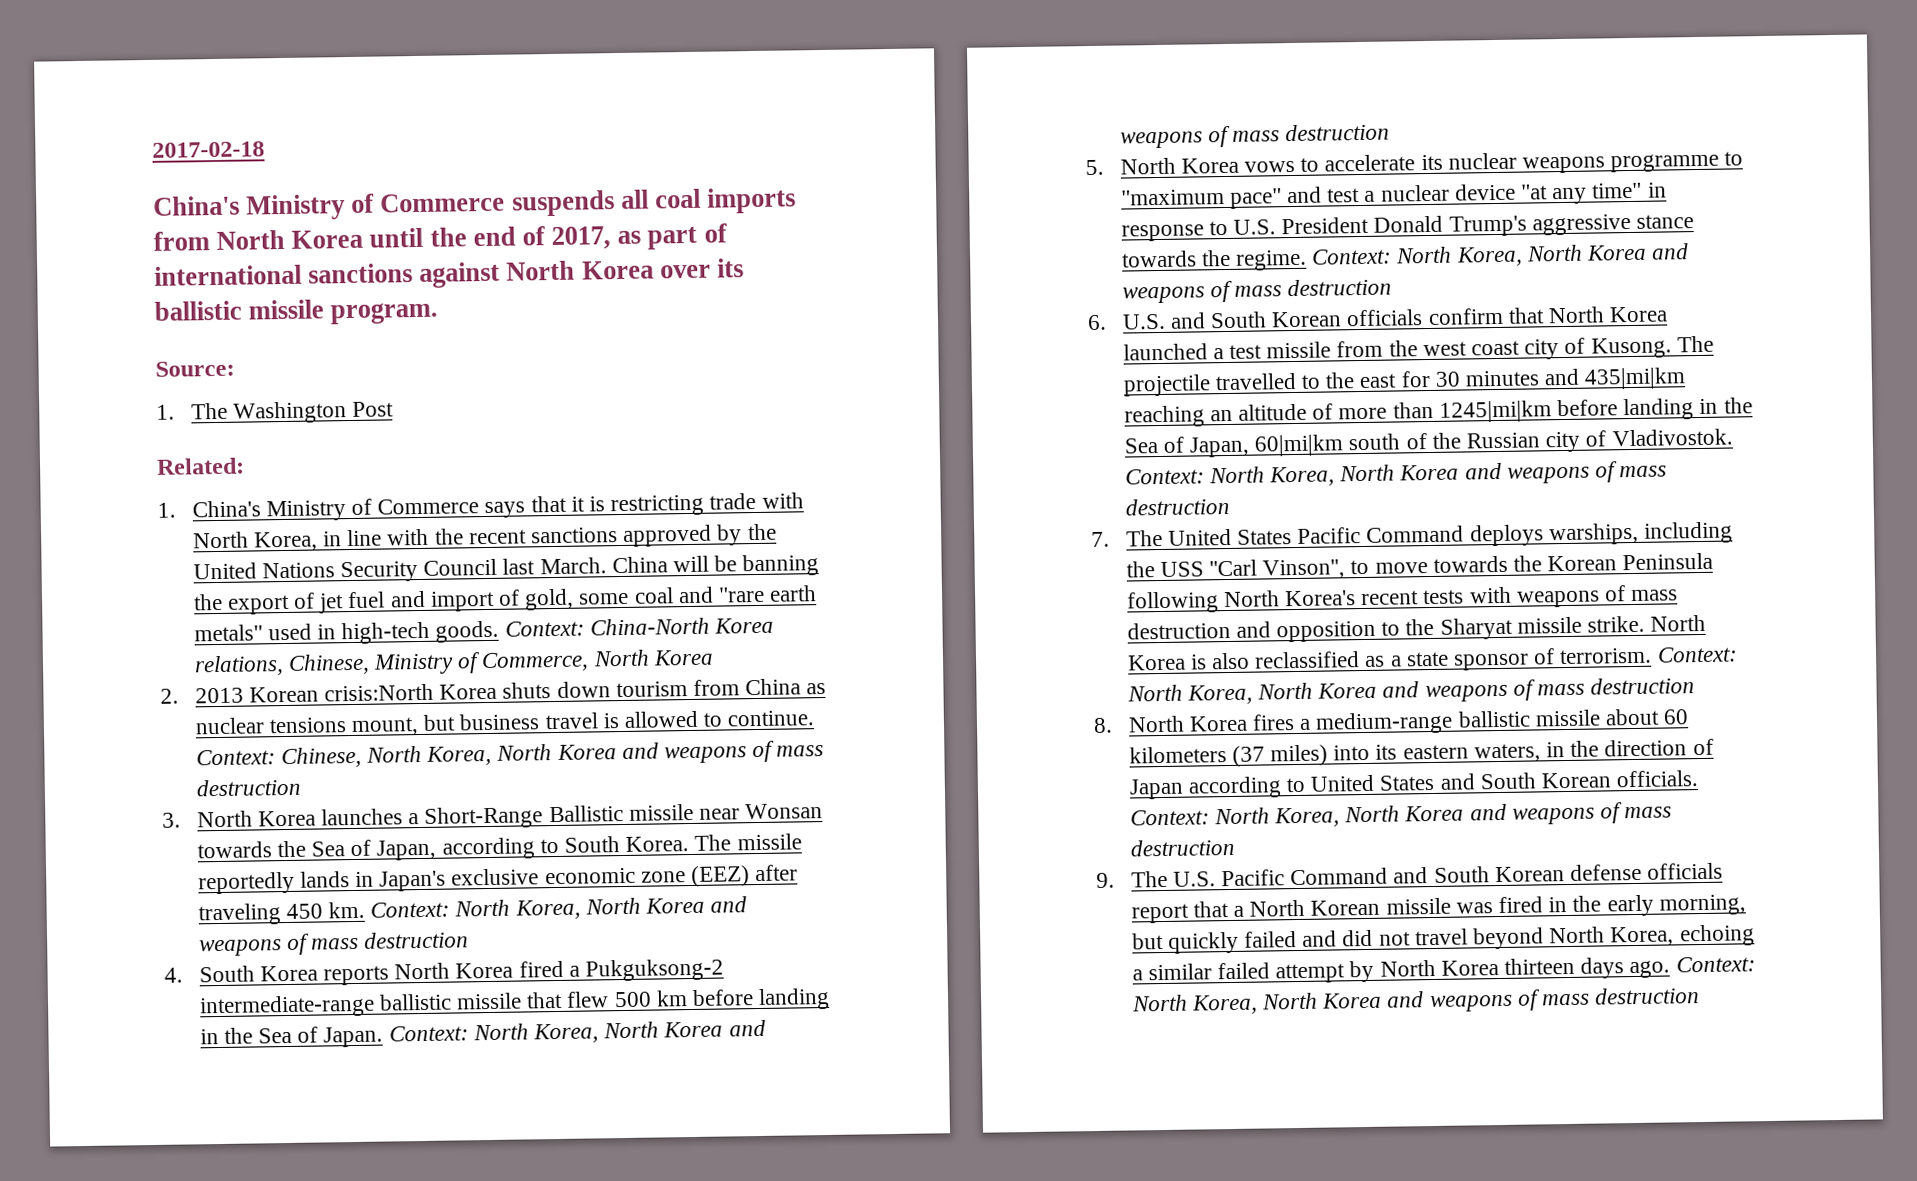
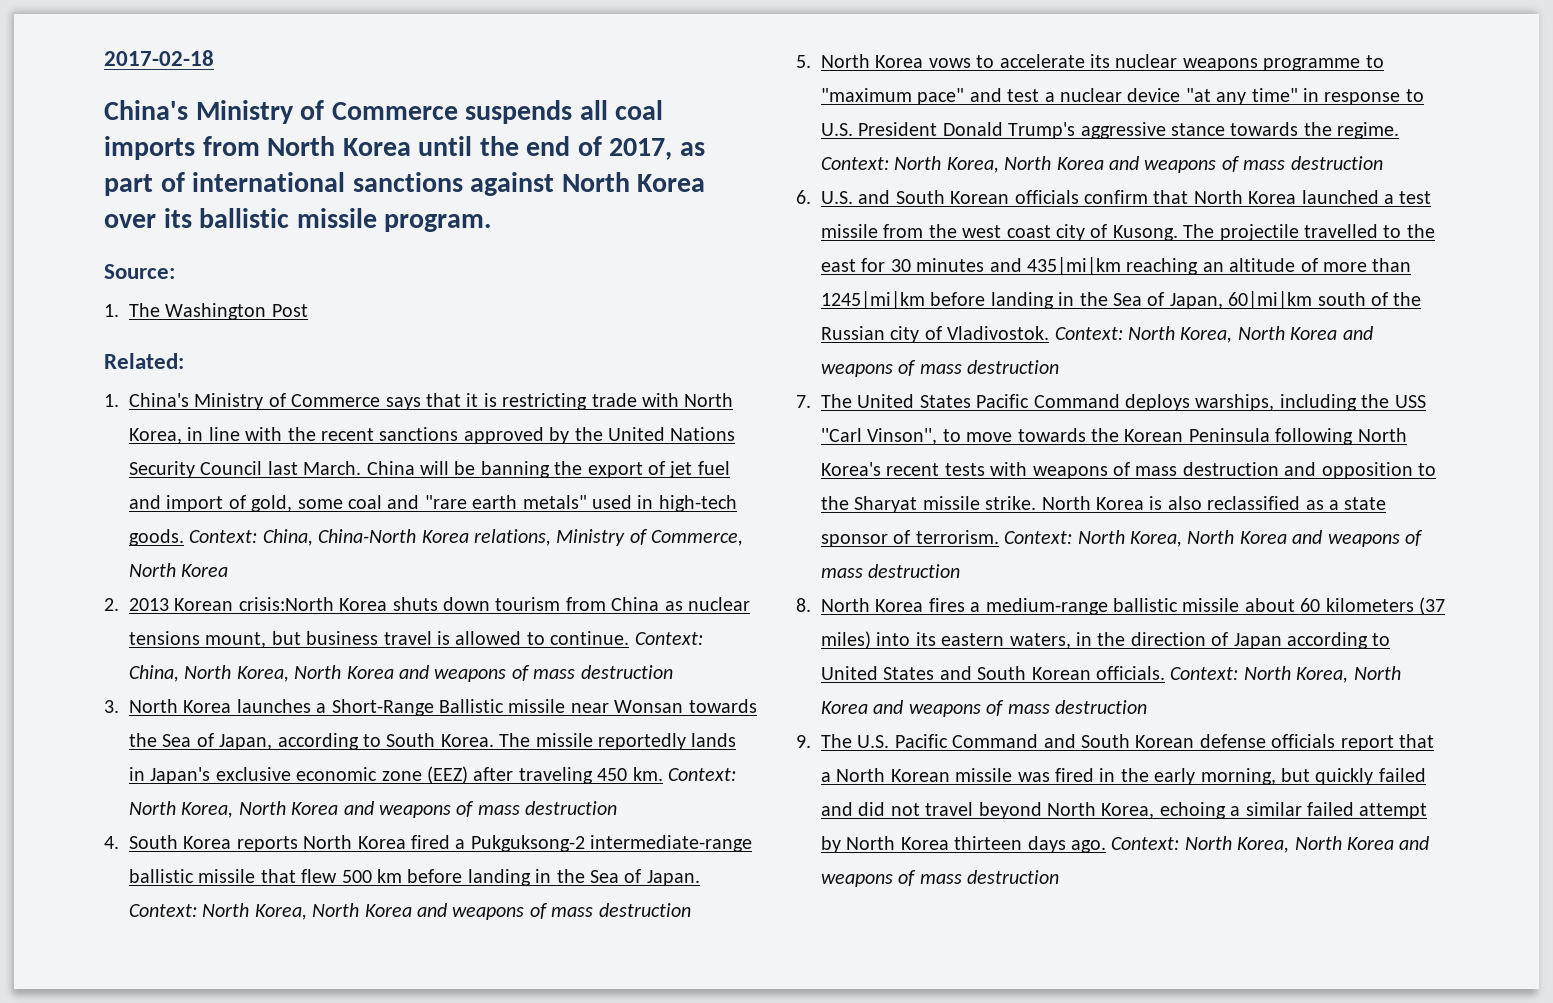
- Context: China-North Korea relations, Chinese, Ministry of Commerce, North Korea
+ Context: China, China-North Korea relations, Ministry of Commerce, North Korea
- Context: Chinese, North Korea, North Korea and weapons of mass destruction
+ Context: China, North Korea, North Korea and weapons of mass destruction

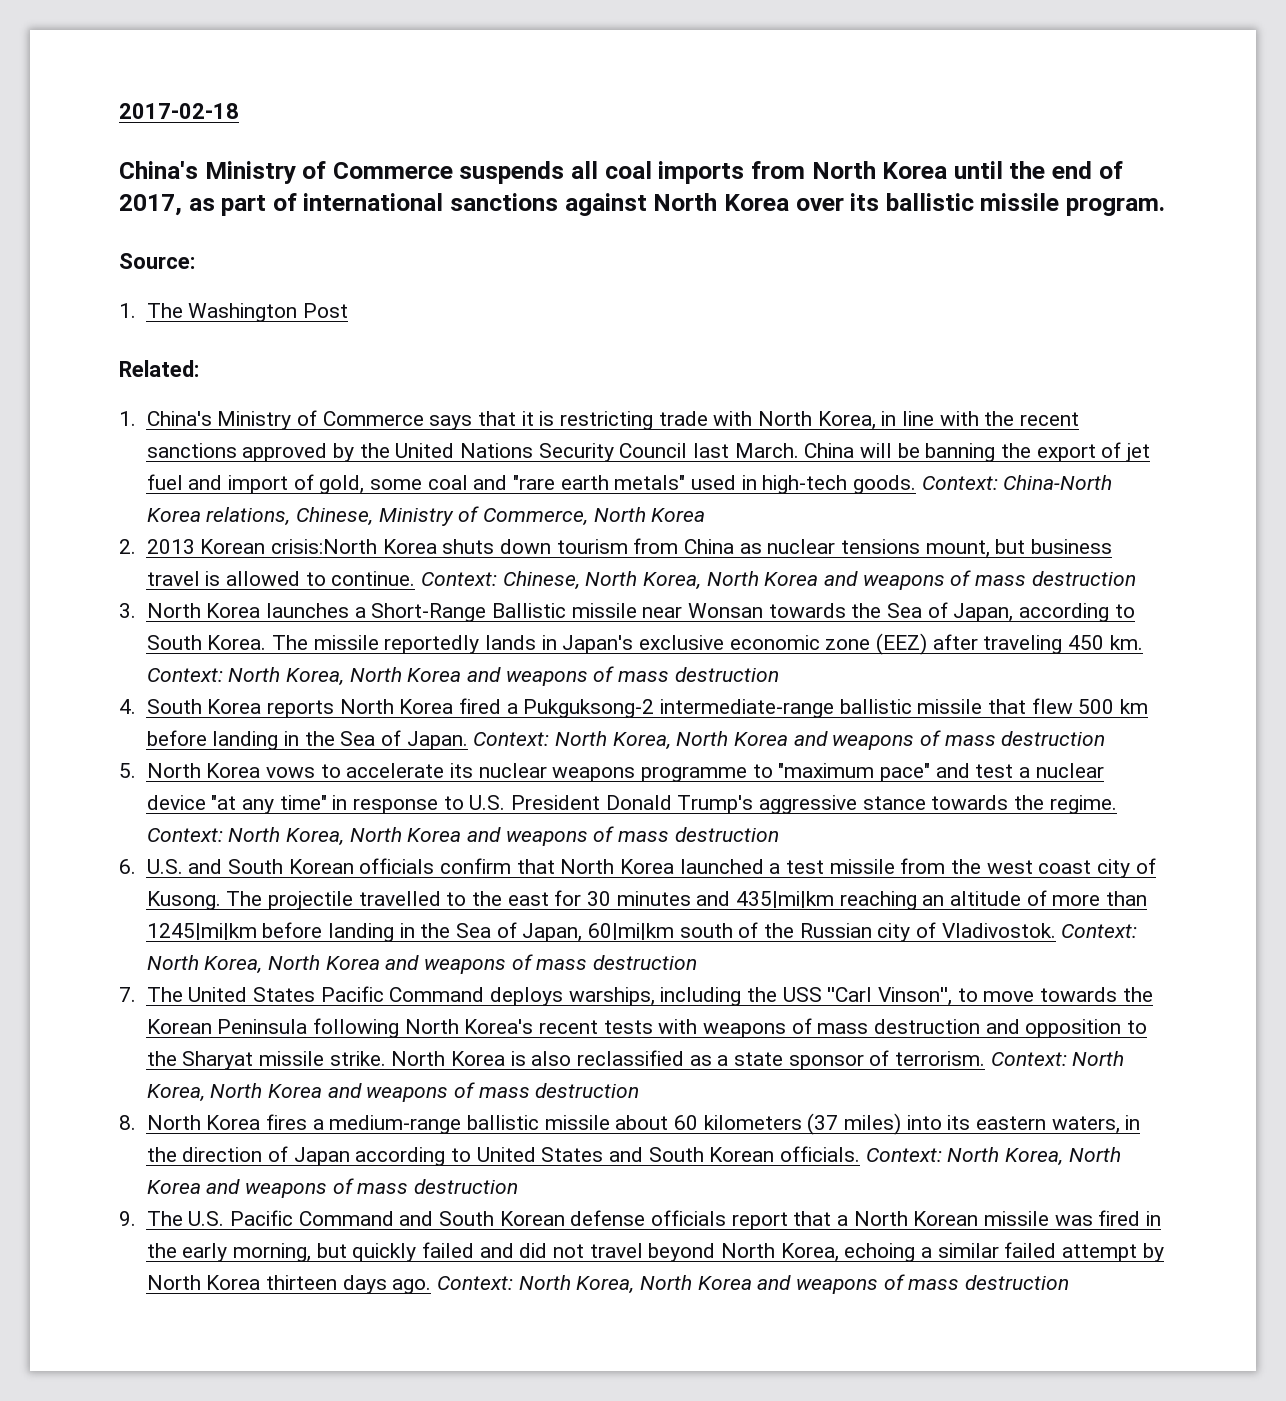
- Context: China, China-North Korea relations, Ministry of Commerce, North Korea
+ Context: China-North Korea relations, Chinese, Ministry of Commerce, North Korea
- Context: China, North Korea, North Korea and weapons of mass destruction
+ Context: Chinese, North Korea, North Korea and weapons of mass destruction

